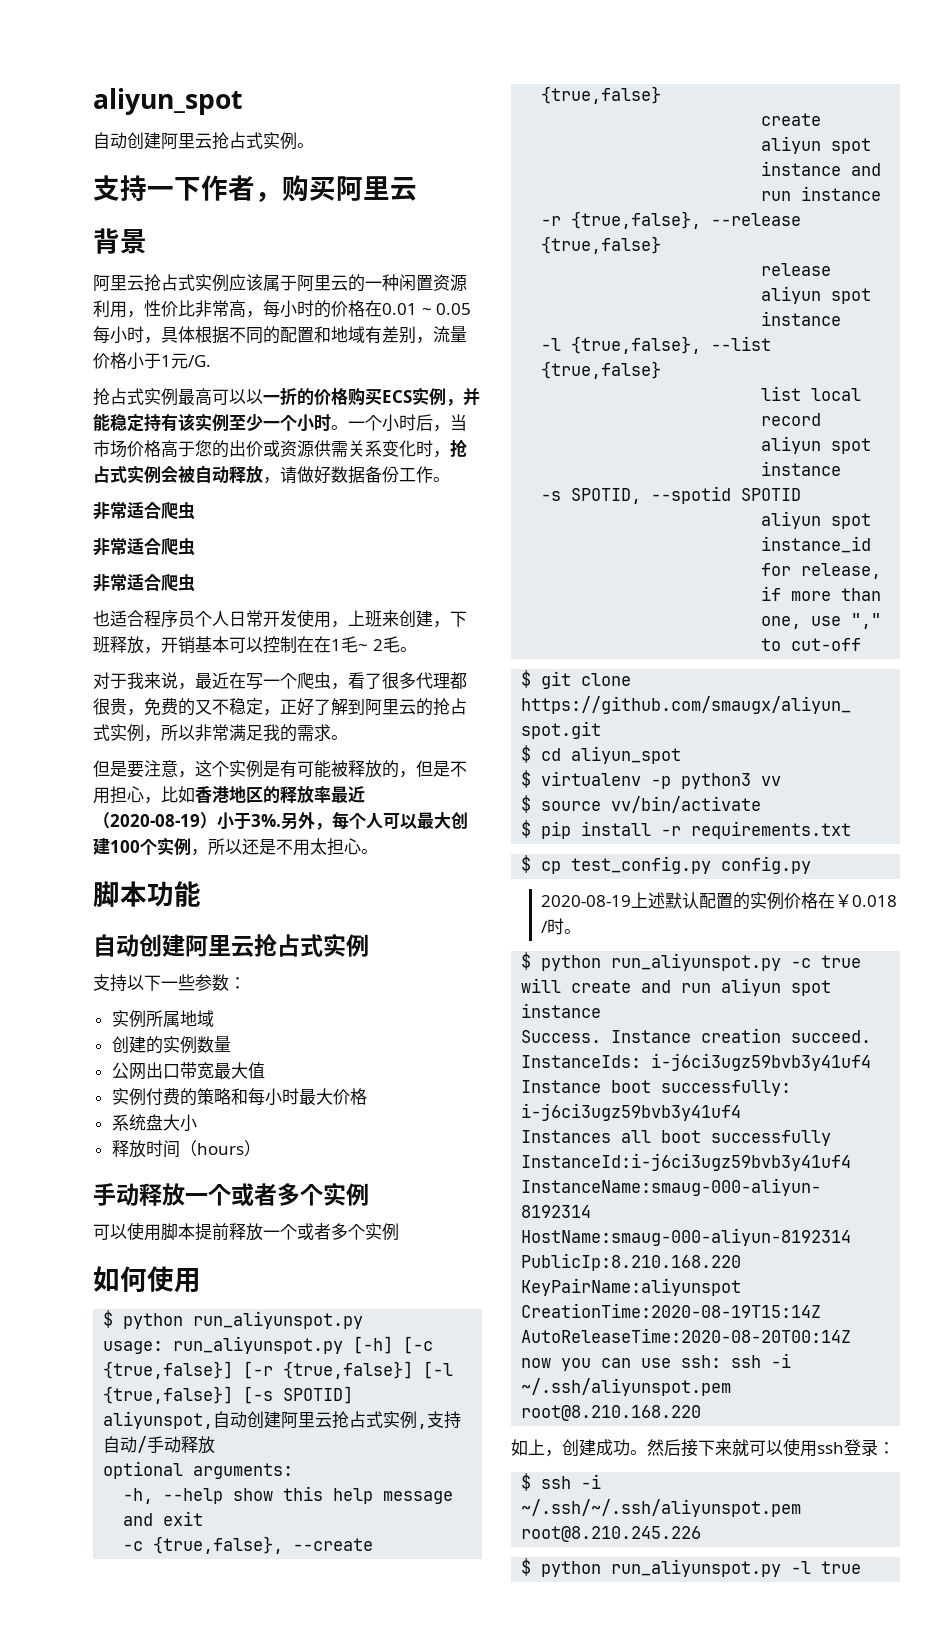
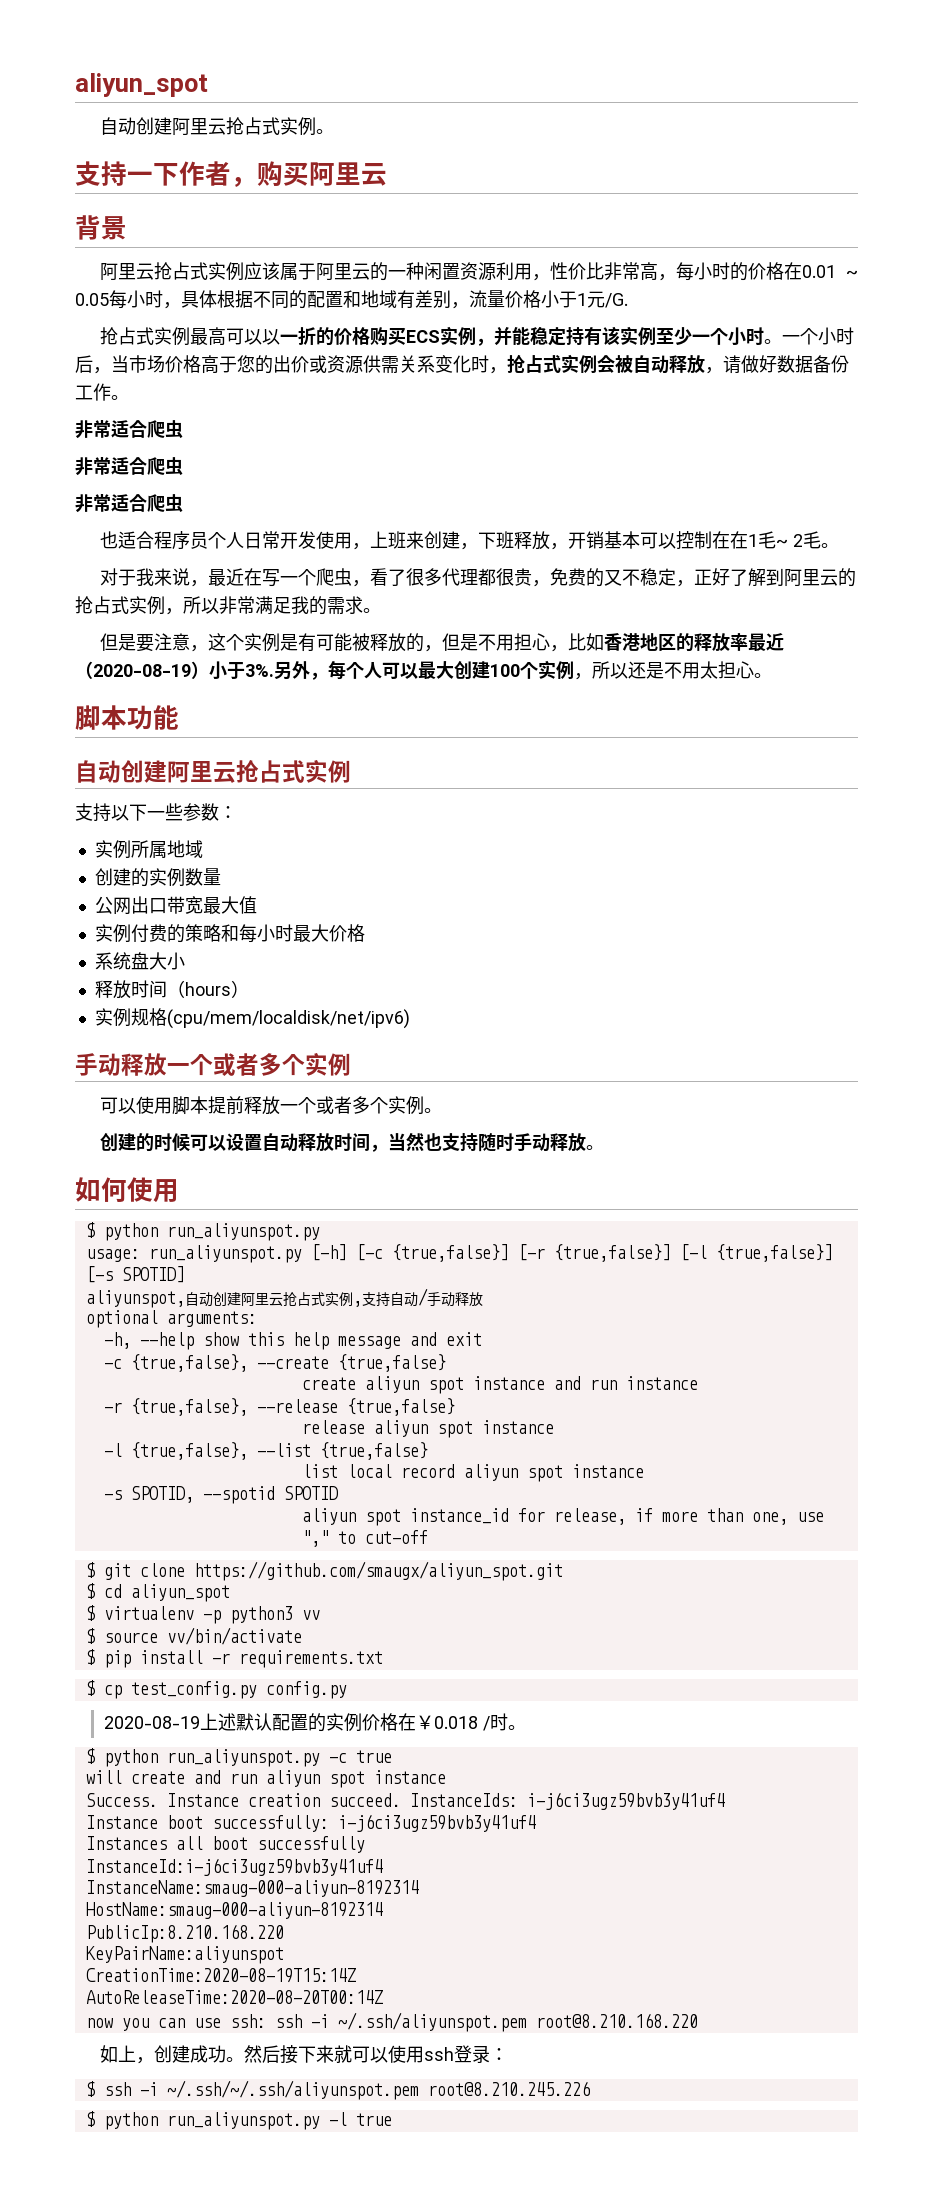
+ 实例规格(cpu/mem/localdisk/net/ipv6)
- 可以使用脚本提前释放一个或者多个实例
+ 可以使用脚本提前释放一个或者多个实例。
+ 创建的时候可以设置自动释放时间，当然也支持随时手动释放。

